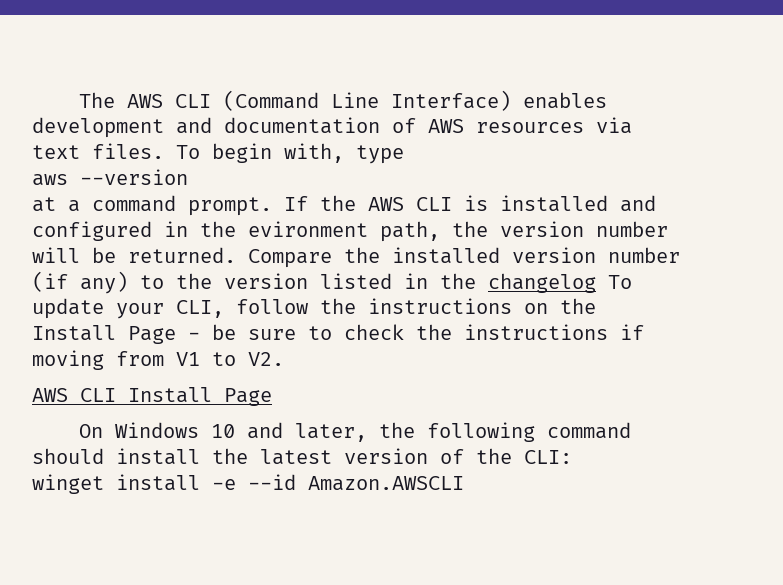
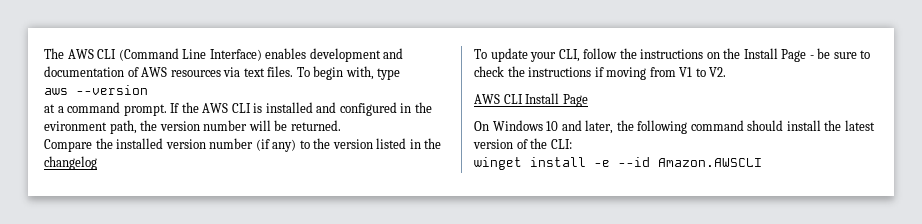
- If the AWS CLI is installed and configured in the evironment path, the version number will be returned. Compare the installed version number (if any) to the version listed in the changelog To update your CLI, follow the instructions on the Install Page - be sure to check the instructions if moving from V1 to V2.
+ If the AWS CLI is installed and configured in the evironment path, the version number will be returned.
+ Compare the installed version number (if any) to the version listed in the changelog
+ To update your CLI, follow the instructions on the Install Page - be sure to check the instructions if moving from V1 to V2.

